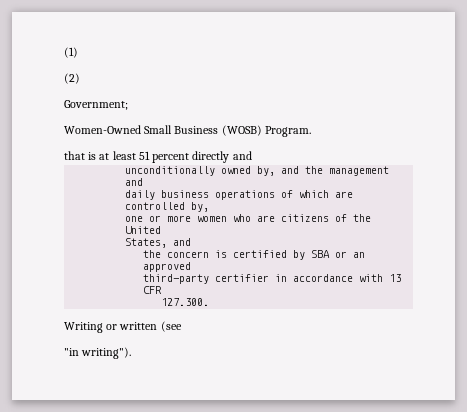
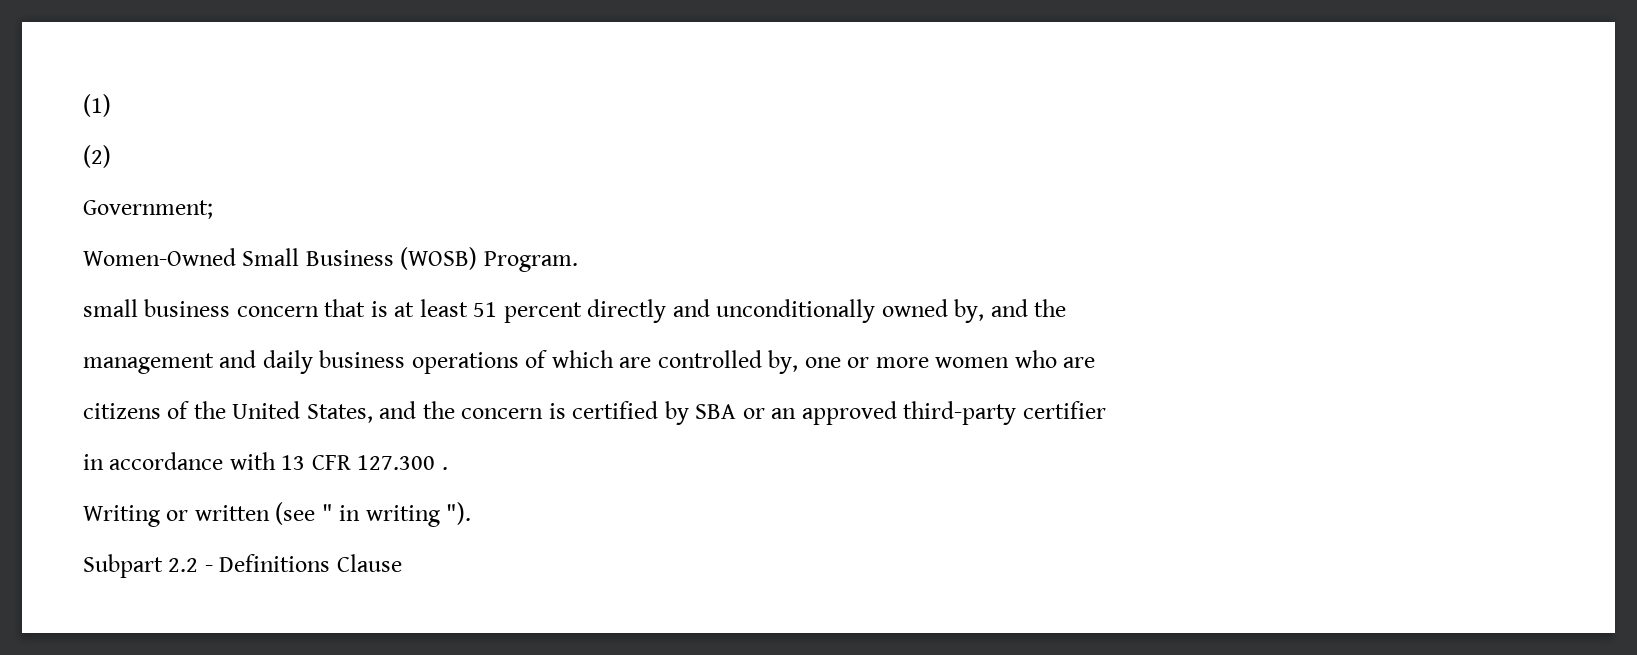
- that is at least 51 percent directly and
- unconditionally owned by, and the management and
- daily business operations of which are controlled by,
- one or more women who are citizens of the United
- States, and
- the concern is certified by SBA or an approved
- third-party certifier in accordance with 13 CFR
- 127.300.
+ small business concern that is at least 51 percent directly and unconditionally owned by, and the
+ management and daily business operations of which are controlled by, one or more women who are
+ citizens of the United States, and the concern is certified by SBA or an approved third-party certifier
+ in accordance with 13 CFR 127.300 .
- Writing or written (see
- "in writing").
+ Writing or written (see " in writing ").
+ Subpart 2.2 - Definitions Clause

